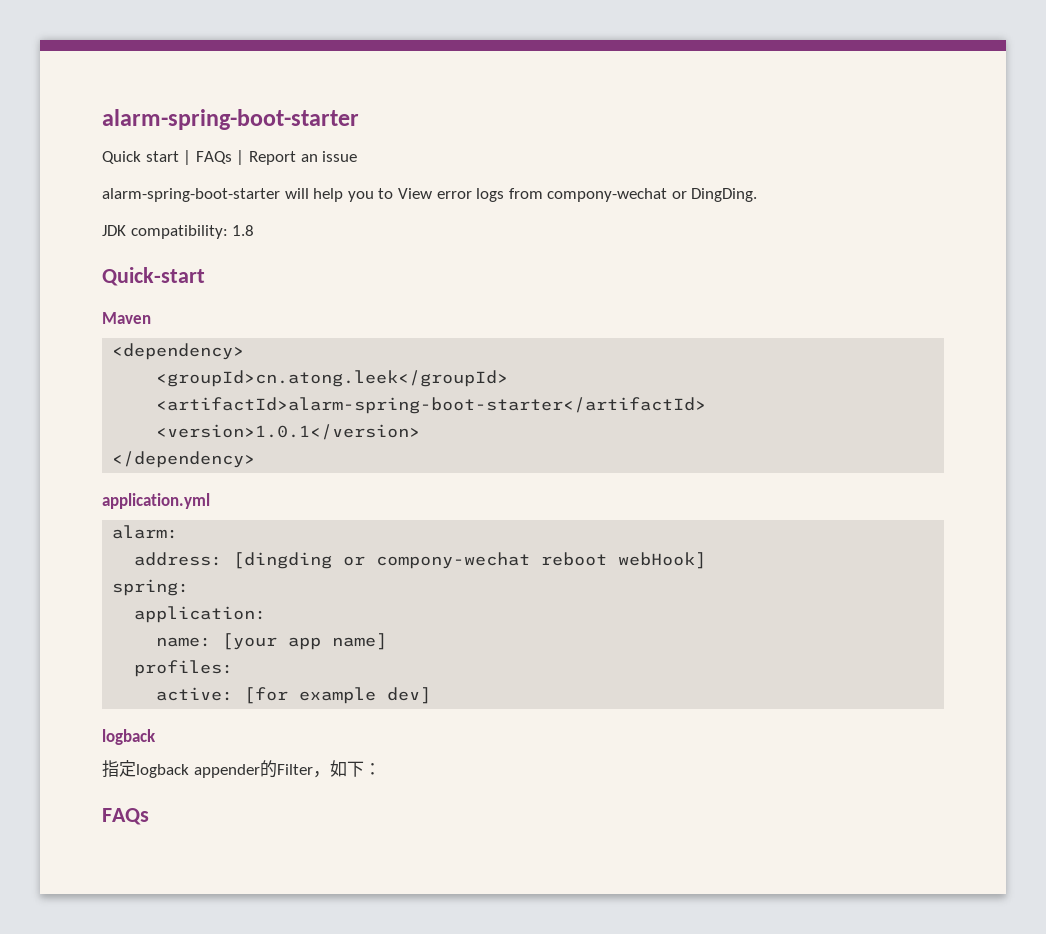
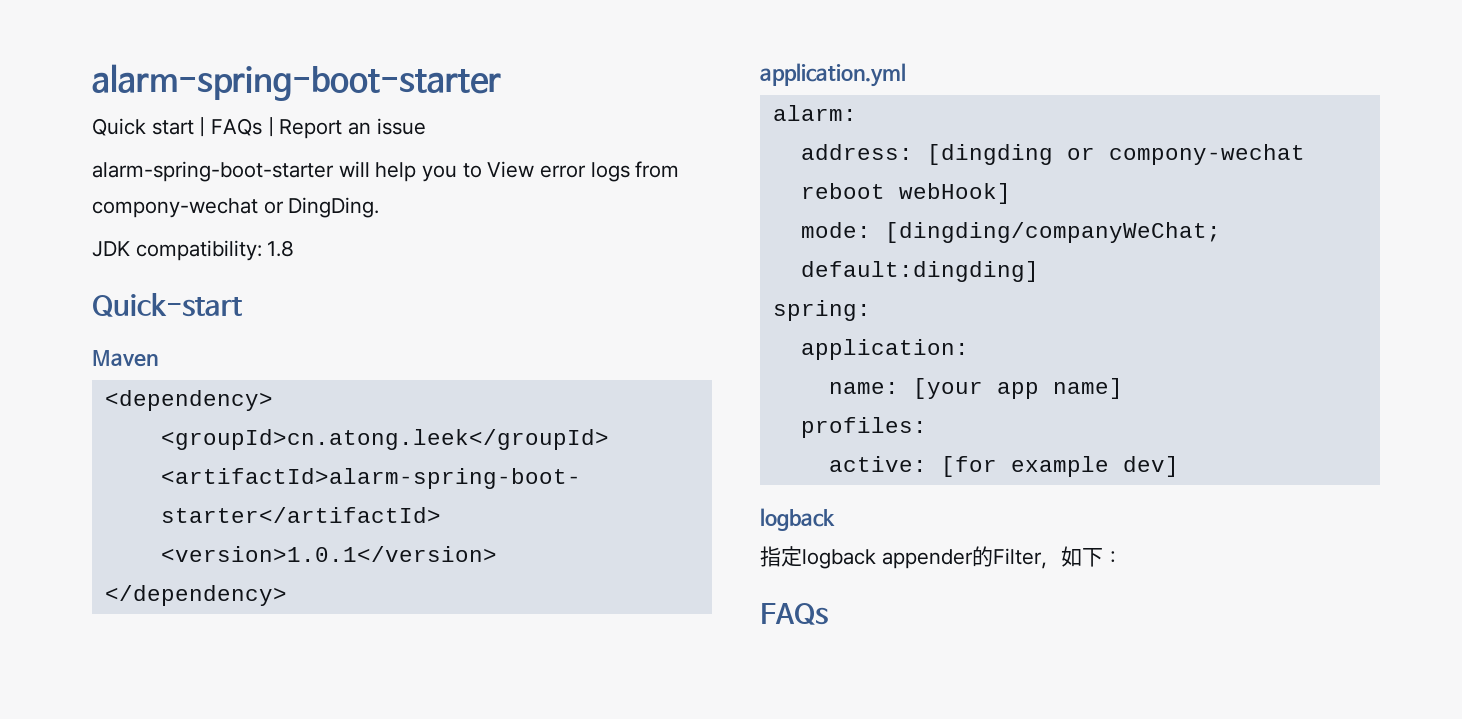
+ mode: [dingding/companyWeChat; default:dingding]

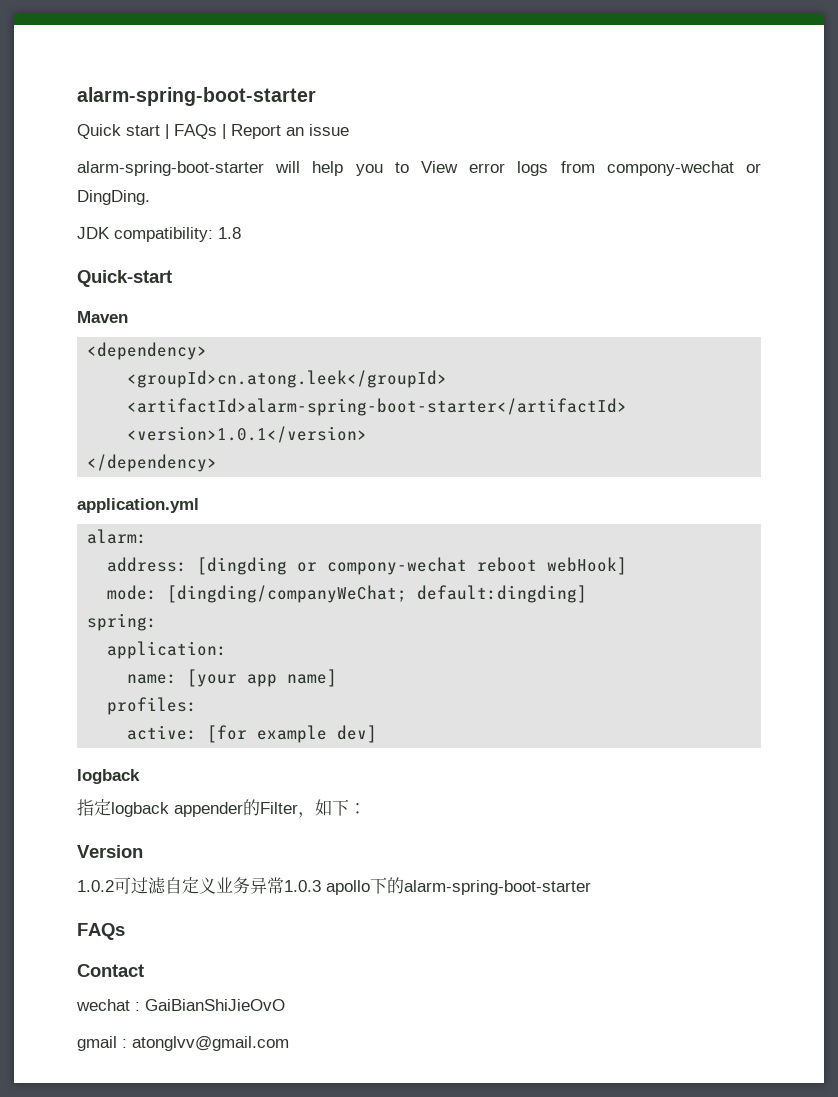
  指定logback appender的Filter，如下：
+ Version
+ 1.0.2可过滤自定义业务异常1.0.3 apollo下的alarm-spring-boot-starter
  FAQs
+ Contact
+ wechat : GaiBianShiJieOvO
+ gmail : atonglvv@gmail.com

